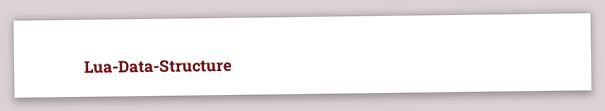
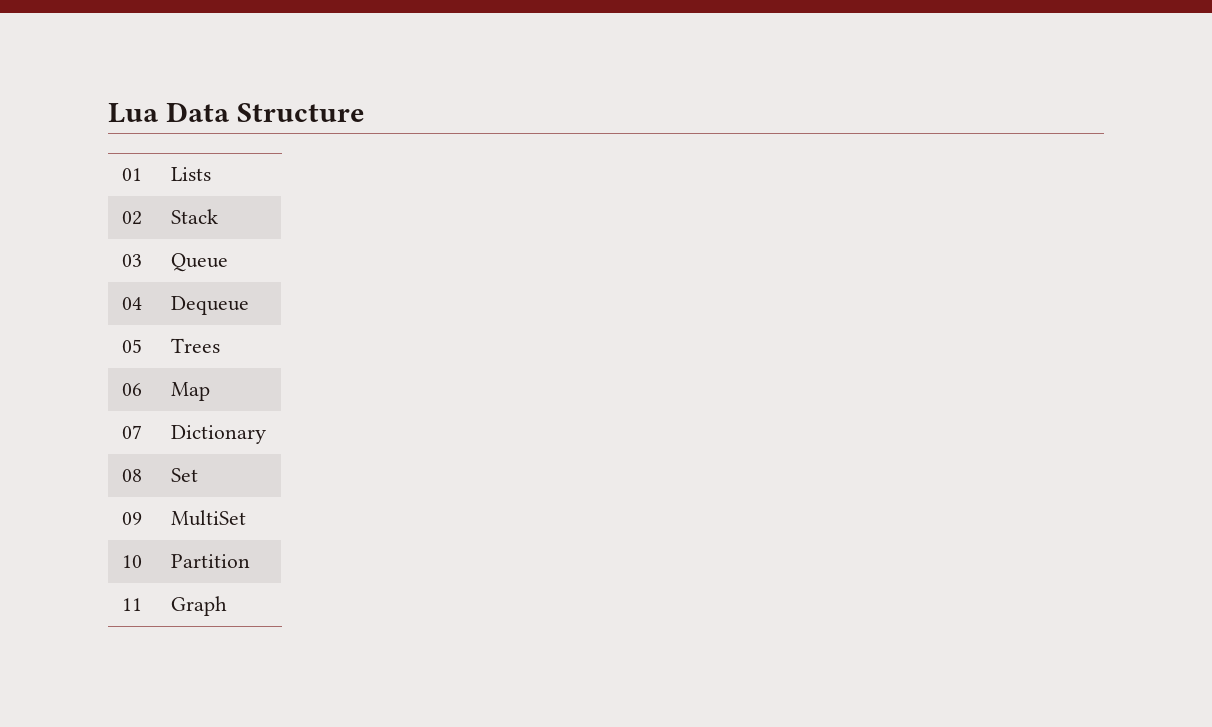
- Lua-Data-Structure
+ Lua Data Structure
+ 01 | Lists
+ 02 | Stack
+ 03 | Queue
+ 04 | Dequeue
+ 05 | Trees
+ 06 | Map
+ 07 | Dictionary
+ 08 | Set
+ 09 | MultiSet
+ 10 | Partition
+ 11 | Graph

